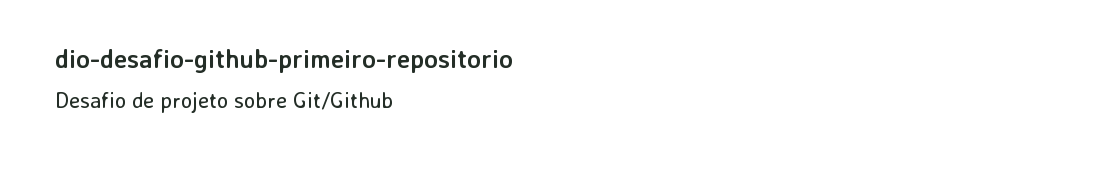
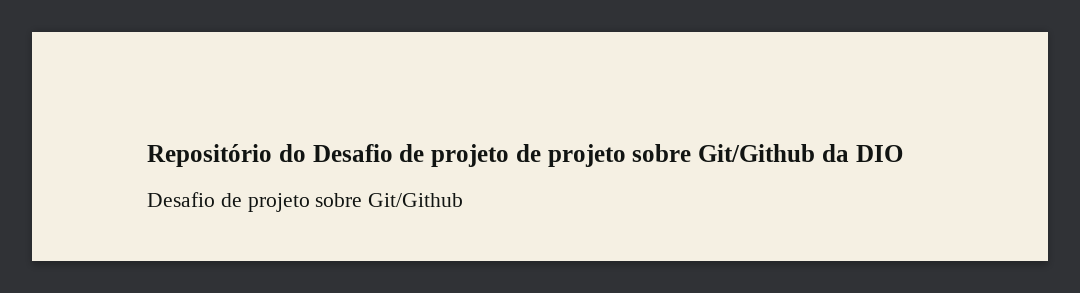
- dio-desafio-github-primeiro-repositorio
+ Repositório do Desafio de projeto de projeto sobre Git/Github da DIO

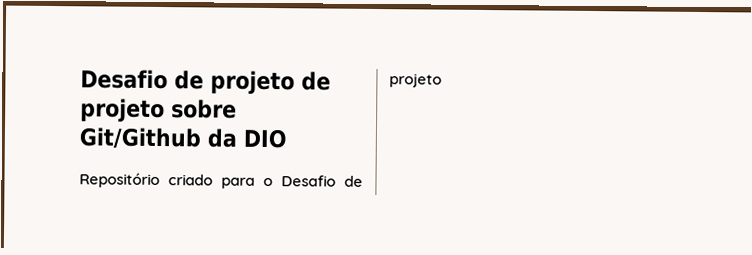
- Repositório do Desafio de projeto de projeto sobre Git/Github da DIO
+ Desafio de projeto de projeto sobre Git/Github da DIO
- Desafio de projeto sobre Git/Github
+ Repositório criado para o Desafio de projeto

